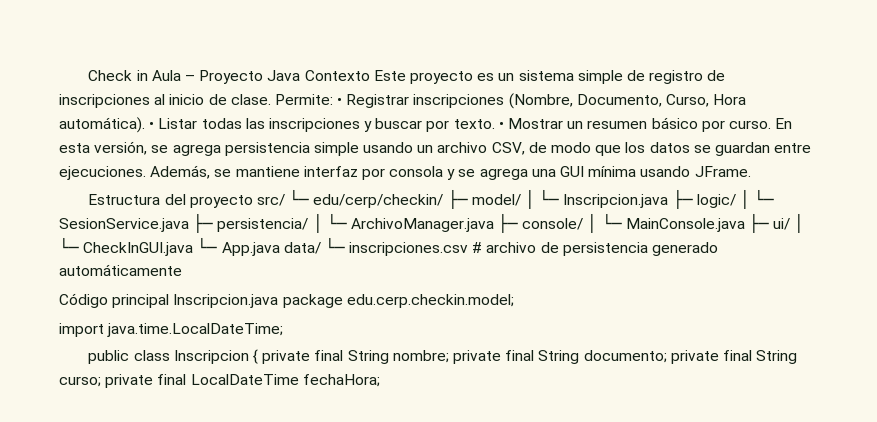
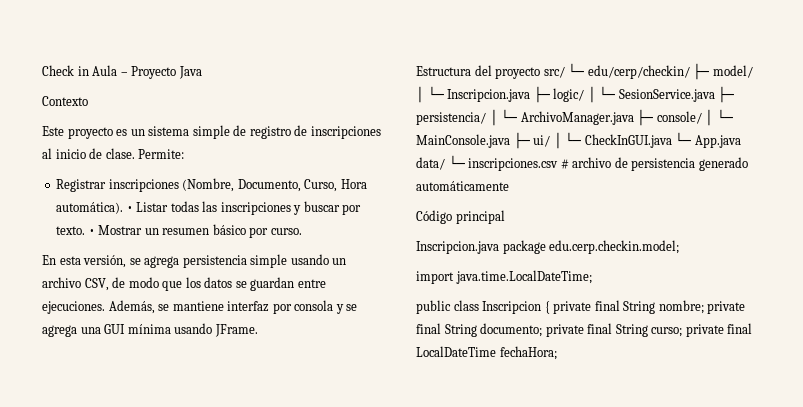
- Check in Aula – Proyecto Java Contexto Este proyecto es un sistema simple de registro de inscripciones al inicio de clase.
+ Check in Aula – Proyecto Java
+ Contexto
+ Este proyecto es un sistema simple de registro de inscripciones al inicio de clase.
- Permite: • Registrar inscripciones (Nombre, Documento, Curso, Hora automática).
+ Permite:
+ Registrar inscripciones (Nombre, Documento, Curso, Hora automática).
- • Mostrar un resumen básico por curso. En esta versión, se agrega persistencia simple usando un archivo CSV, de modo que los datos se guardan entre ejecuciones.
+ • Mostrar un resumen básico por curso.
+ En esta versión, se agrega persistencia simple usando un archivo CSV, de modo que los datos se guardan entre ejecuciones.
- Código principal Inscripcion.java package edu.cerp.checkin.model;
+ Código principal
+ Inscripcion.java package edu.cerp.checkin.model;

